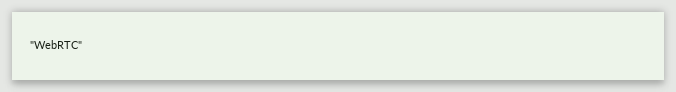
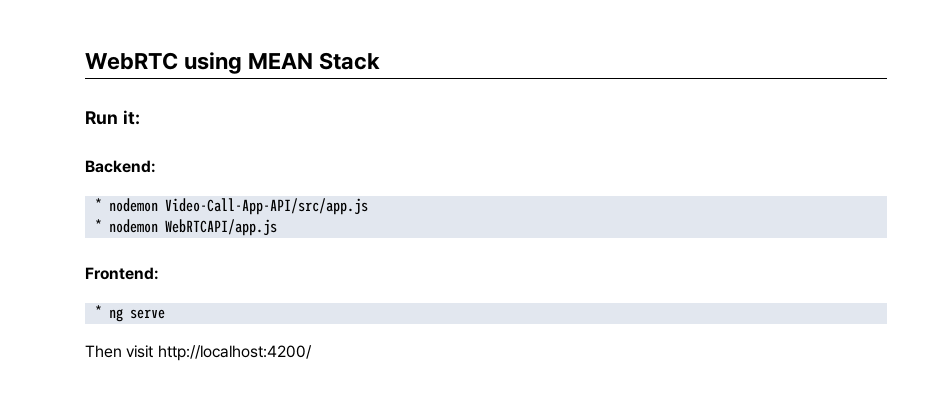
- "WebRTC"
+ WebRTC using MEAN Stack
+ Run it:
+ Backend:
+ * nodemon Video-Call-App-API/src/app.js
+ * nodemon WebRTCAPI/app.js
+ Frontend:
+ * ng serve
+ Then visit http://localhost:4200/

